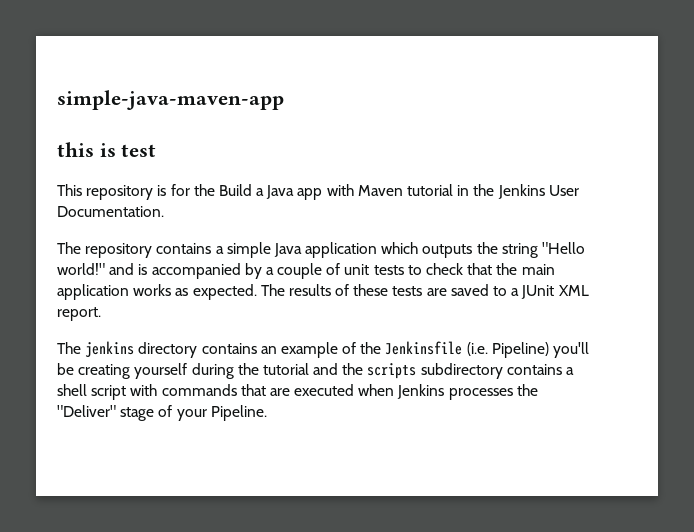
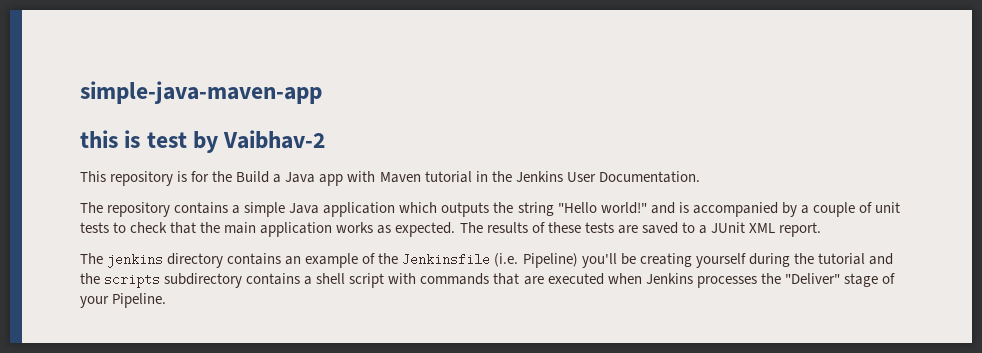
- this is test
+ this is test by Vaibhav-2

